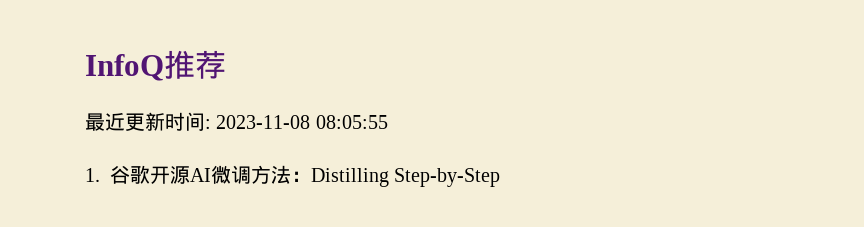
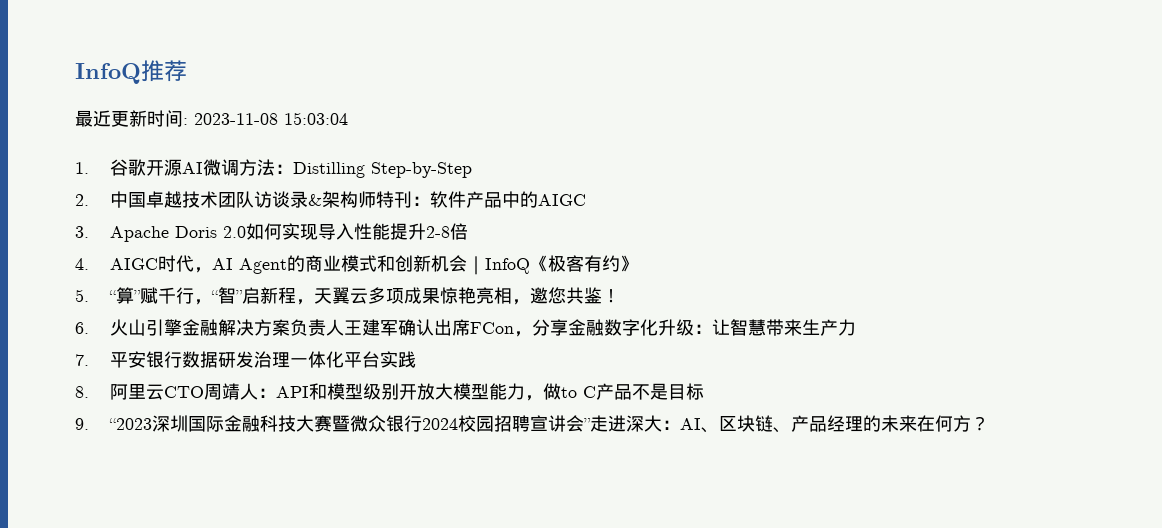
- 最近更新时间: 2023-11-08 08:05:55
+ 最近更新时间: 2023-11-08 15:03:04
+ 2.中国卓越技术团队访谈录&架构师特刊：软件产品中的AIGC
+ 3. Apache Doris 2.0如何实现导入性能提升2-8倍
+ 4. AIGC时代，AI Agent的商业模式和创新机会｜InfoQ《极客有约》
+ 5. “算”赋千行，“智”启新程，天翼云多项成果惊艳亮相，邀您共鉴！
+ 6.火山引擎金融解决方案负责人王建军确认出席FCon，分享金融数字化升级：让智慧带来生产力
+ 7.平安银行数据研发治理一体化平台实践
+ 8.阿里云CTO周靖人：API和模型级别开放大模型能力，做to C产品不是目标
+ 9. “2023深圳国际金融科技大赛暨微众银行2024校园招聘宣讲会”走进深大：AI、区块链、产品经理的未来在何方？

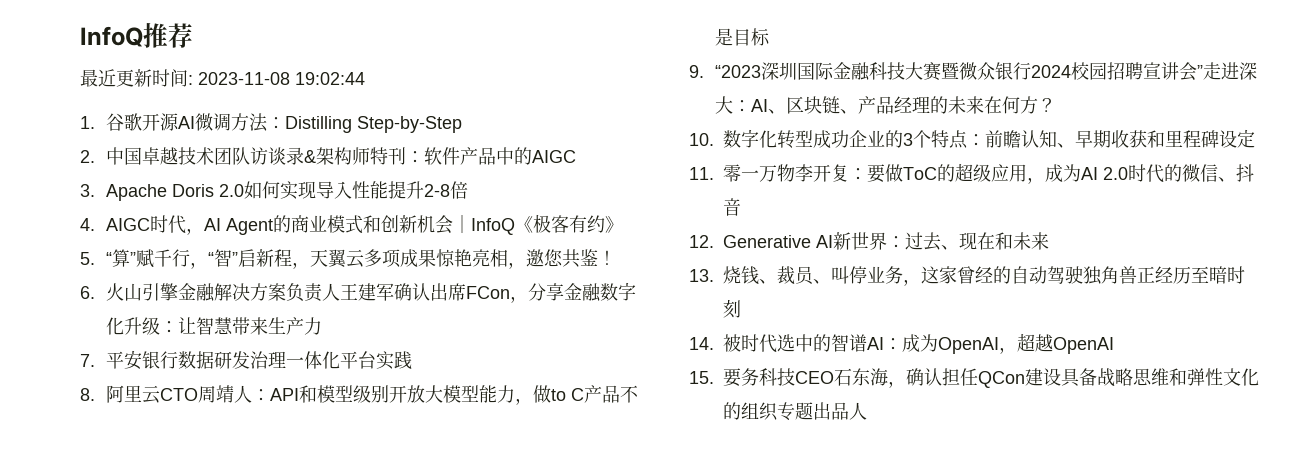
- 最近更新时间: 2023-11-08 15:03:04
+ 最近更新时间: 2023-11-08 19:02:44
+ 10.数字化转型成功企业的3个特点：前瞻认知、早期收获和里程碑设定
+ 11.零一万物李开复：要做ToC的超级应用，成为AI 2.0时代的微信、抖音
+ 12. Generative AI新世界：过去、现在和未来
+ 13.烧钱、裁员、叫停业务，这家曾经的自动驾驶独角兽正经历至暗时刻
+ 14.被时代选中的智谱AI：成为OpenAI，超越OpenAI
+ 15.要务科技CEO石东海，确认担任QCon建设具备战略思维和弹性文化的组织专题出品人

